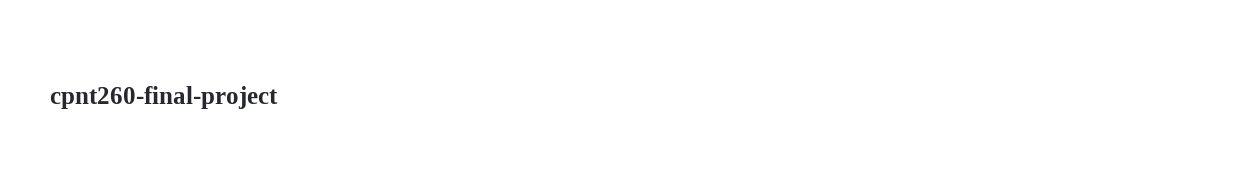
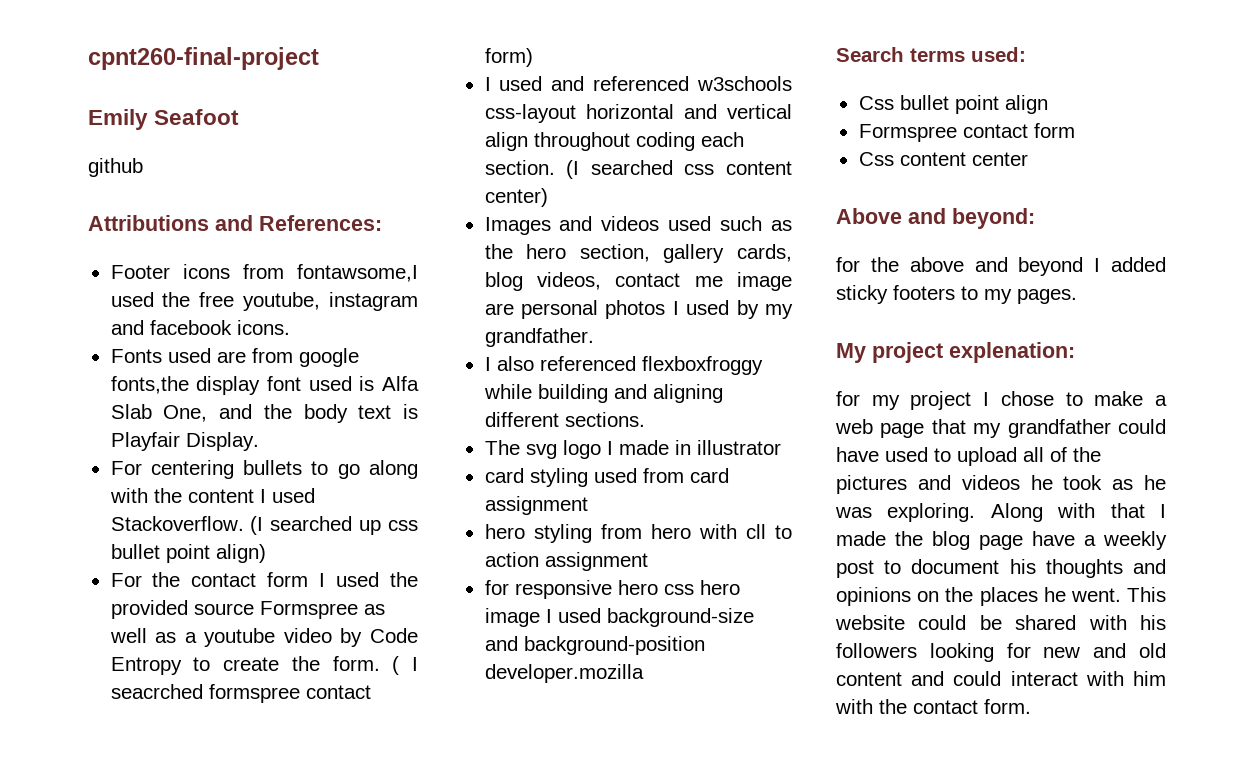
+ Emily Seafoot
+ github
+ Attributions and References:
+ Footer icons from fontawsome,I used the free youtube, instagram and facebook icons.
+ Fonts used are from google fonts,the display font used is Alfa Slab One, and the body text is Playfair Display.
+ For centering bullets to go along with the content I used Stackoverflow. (I searched up css bullet point align)
+ For the contact form I used the provided source Formspree as well as a youtube video by Code Entropy to create the form. ( I seacrched formspree contact form)
+ I used and referenced w3schools css-layout horizontal and vertical align throughout coding each section. (I searched css content center)
+ Images and videos used such as the hero section, gallery cards, blog videos, contact me image are personal photos I used by my grandfather.
+ I also referenced flexboxfroggy while building and aligning different sections.
+ The svg logo I made in illustrator
+ card styling used from card assignment
+ hero styling from hero with cll to action assignment
+ for responsive hero css hero image I used background-size and background-position developer.mozilla
+ Search terms used:
+ Css bullet point align
+ Formspree contact form
+ Css content center
+ Above and beyond:
+ for the above and beyond I added sticky footers to my pages.
+ My project explenation:
+ for my project I chose to make a web page that my grandfather could have used to upload all of the pictures and videos he took as he was exploring. Along with that I made the blog page have a weekly post to document his thoughts and opinions on the places he went. This website could be shared with his followers looking for new and old content and could interact with him with the contact form.

